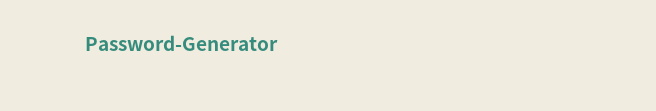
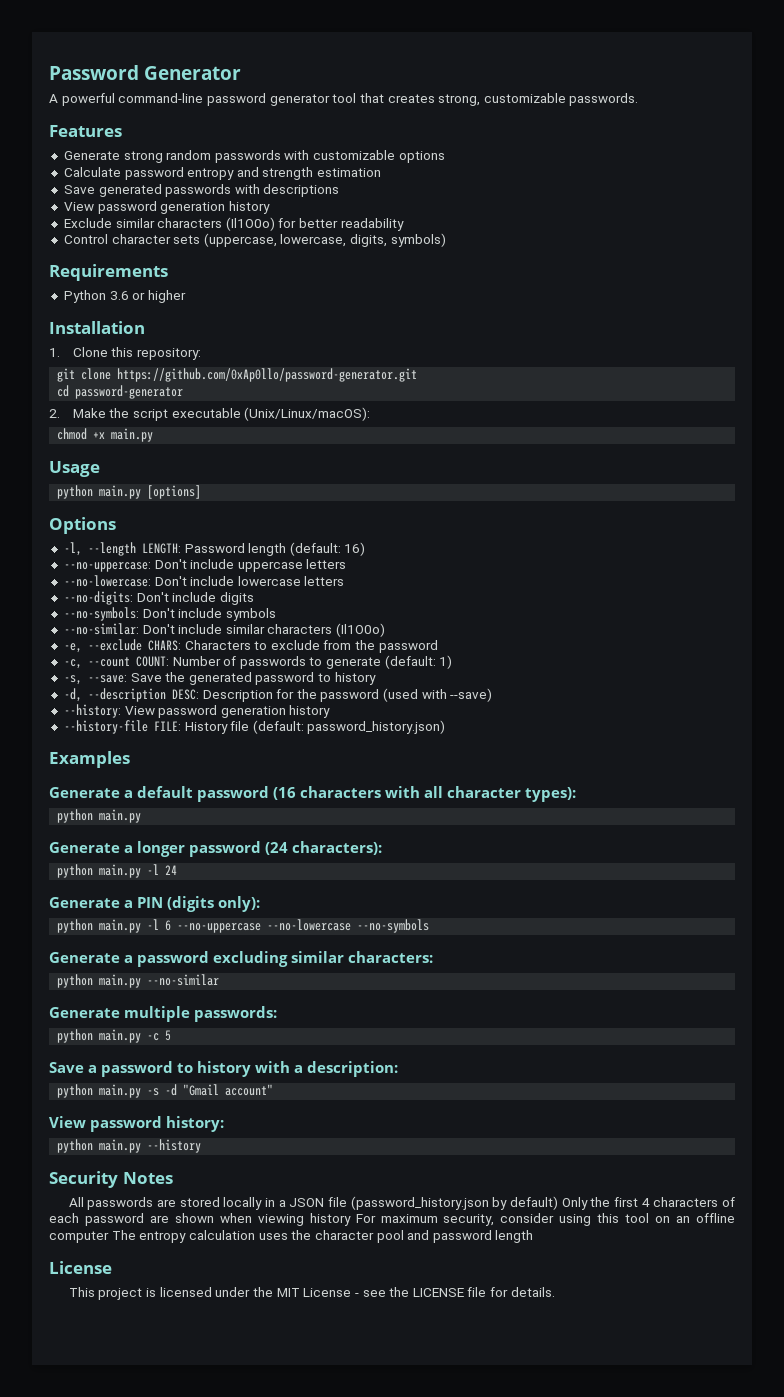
- Password-Generator
+ Password Generator
+ A powerful command-line password generator tool that creates strong, customizable passwords.
+ Features
+ Generate strong random passwords with customizable options
+ Calculate password entropy and strength estimation
+ Save generated passwords with descriptions
+ View password generation history
+ Exclude similar characters (Il1O0o) for better readability
+ Control character sets (uppercase, lowercase, digits, symbols)
+ Requirements
+ Python 3.6 or higher
+ Installation
+ 1. Clone this repository:
+ git clone https://github.com/0xAp0llo/password-generator.git
+ cd password-generator
+ 2. Make the script executable (Unix/Linux/macOS):
+ chmod +x main.py
+ Usage
+ python main.py [options]
+ Options
+ -l, --length LENGTH: Password length (default: 16)
+ --no-uppercase: Don't include uppercase letters
+ --no-lowercase: Don't include lowercase letters
+ --no-digits: Don't include digits
+ --no-symbols: Don't include symbols
+ --no-similar: Don't include similar characters (Il1O0o)
+ -e, --exclude CHARS: Characters to exclude from the password
+ -c, --count COUNT: Number of passwords to generate (default: 1)
+ -s, --save: Save the generated password to history
+ -d, --description DESC: Description for the password (used with --save)
+ --history: View password generation history
+ --history-file FILE: History file (default: password_history.json)
+ Examples
+ Generate a default password (16 characters with all character types):
+ python main.py
+ Generate a longer password (24 characters):
+ python main.py -l 24
+ Generate a PIN (digits only):
+ python main.py -l 6 --no-uppercase --no-lowercase --no-symbols
+ Generate a password excluding similar characters:
+ python main.py --no-similar
+ Generate multiple passwords:
+ python main.py -c 5
+ Save a password to history with a description:
+ python main.py -s -d "Gmail account"
+ View password history:
+ python main.py --history
+ Security Notes
+ All passwords are stored locally in a JSON file (password_history.json by default) Only the first 4 characters of each password are shown when viewing history For maximum security, consider using this tool on an offline computer The entropy calculation uses the character pool and password length
+ License
+ This project is licensed under the MIT License - see the LICENSE file for details.

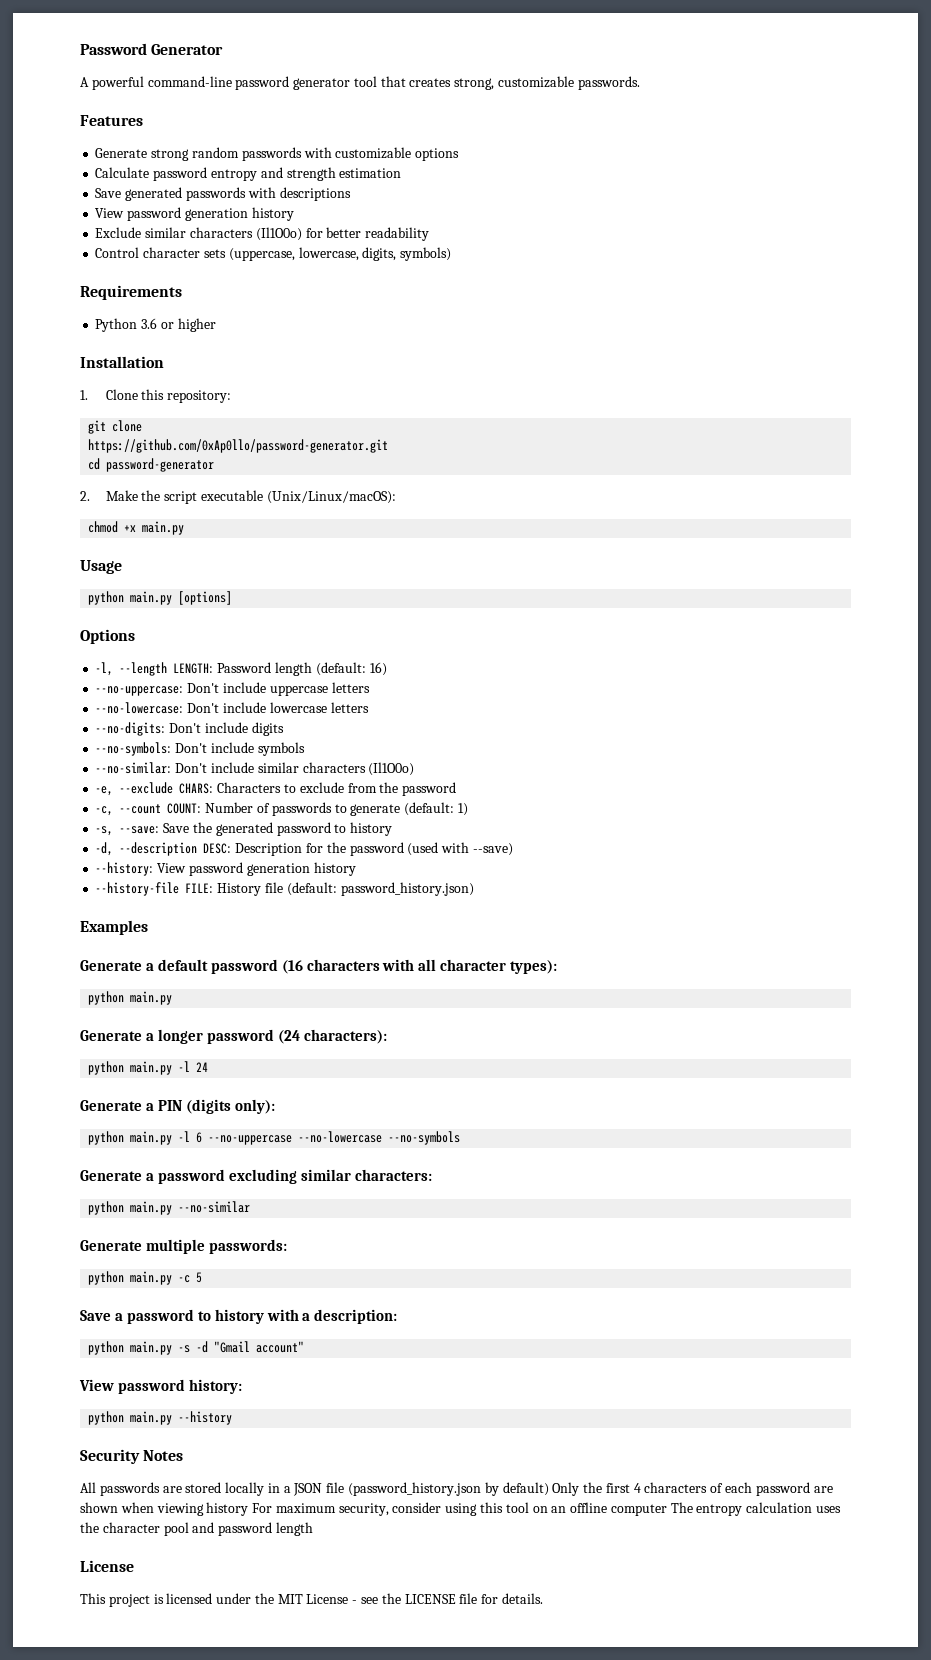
- git clone https://github.com/0xAp0llo/password-generator.git
+ git clone
+ https://github.com/0xAp0llo/password-generator.git

